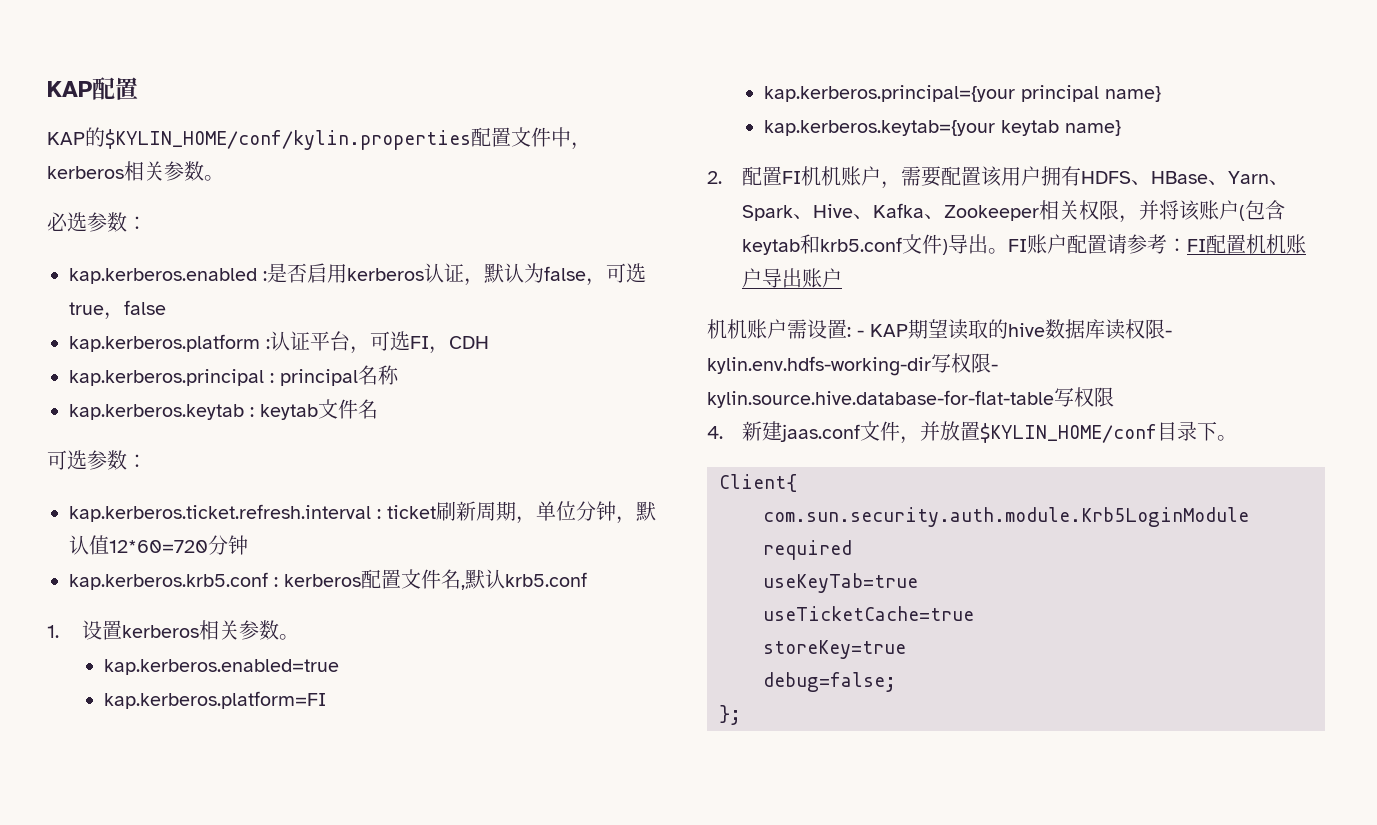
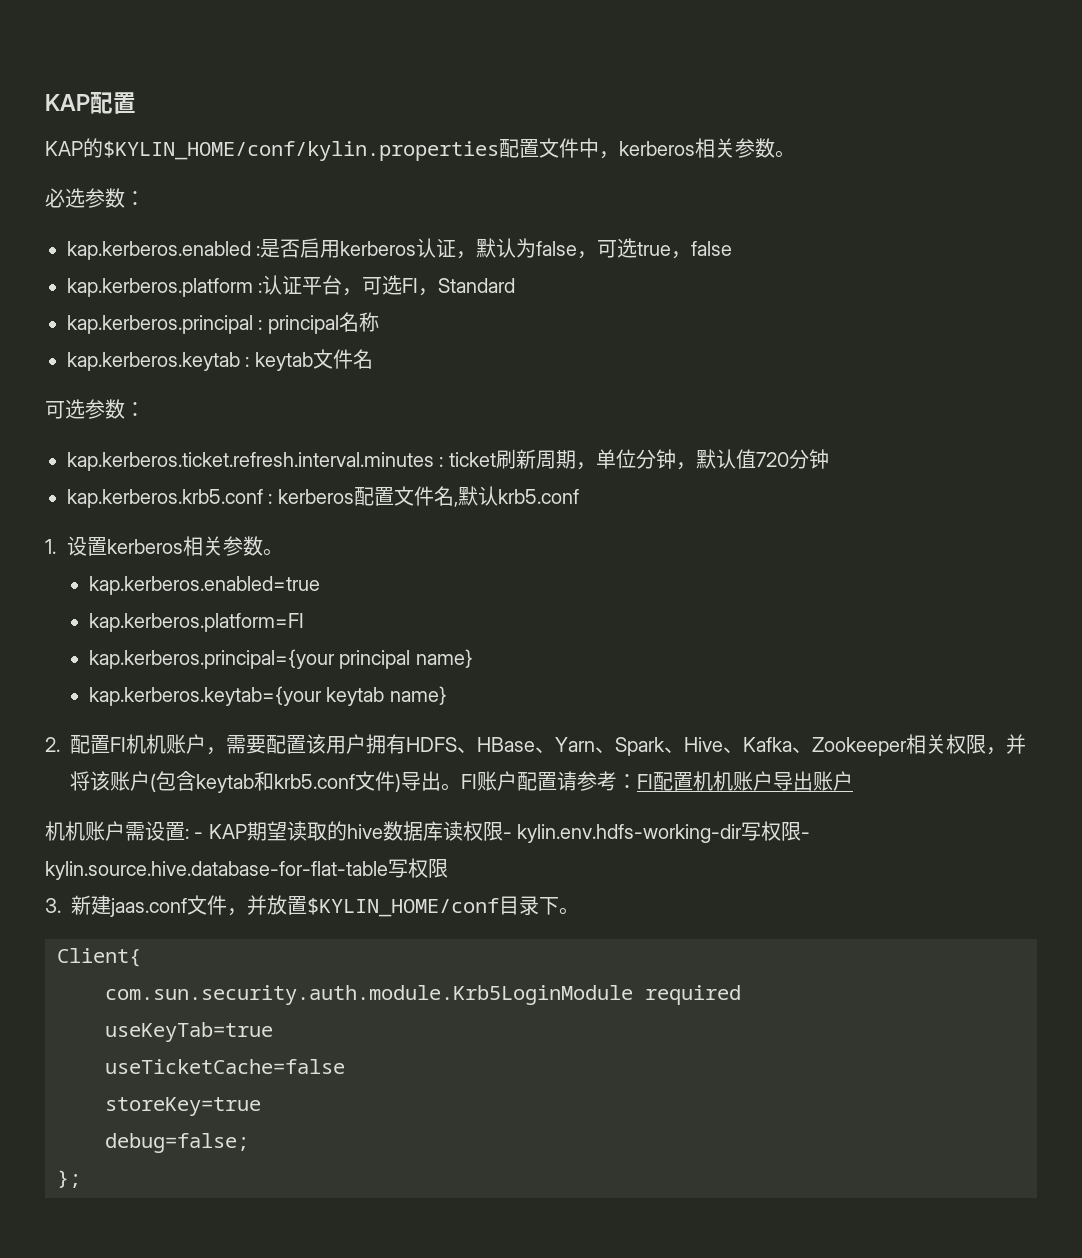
- kap.kerberos.platform :认证平台，可选FI，CDH
+ kap.kerberos.platform :认证平台，可选FI，Standard
- kap.kerberos.ticket.refresh.interval : ticket刷新周期，单位分钟，默认值12*60=720分钟
+ kap.kerberos.ticket.refresh.interval.minutes : ticket刷新周期，单位分钟，默认值720分钟
- 4.新建jaas.conf文件，并放置$KYLIN_HOME/conf目录下。
+ 3.新建jaas.conf文件，并放置$KYLIN_HOME/conf目录下。
- useTicketCache=true
+ useTicketCache=false

